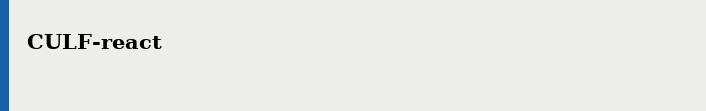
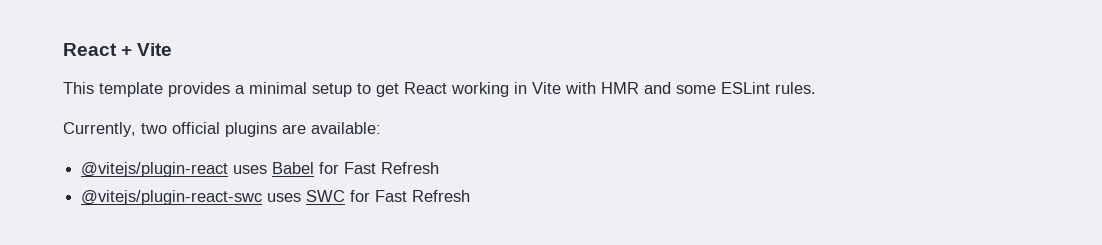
- CULF-react
+ React + Vite
+ This template provides a minimal setup to get React working in Vite with HMR and some ESLint rules.
+ Currently, two official plugins are available:
+ @vitejs/plugin-react uses Babel for Fast Refresh
+ @vitejs/plugin-react-swc uses SWC for Fast Refresh

